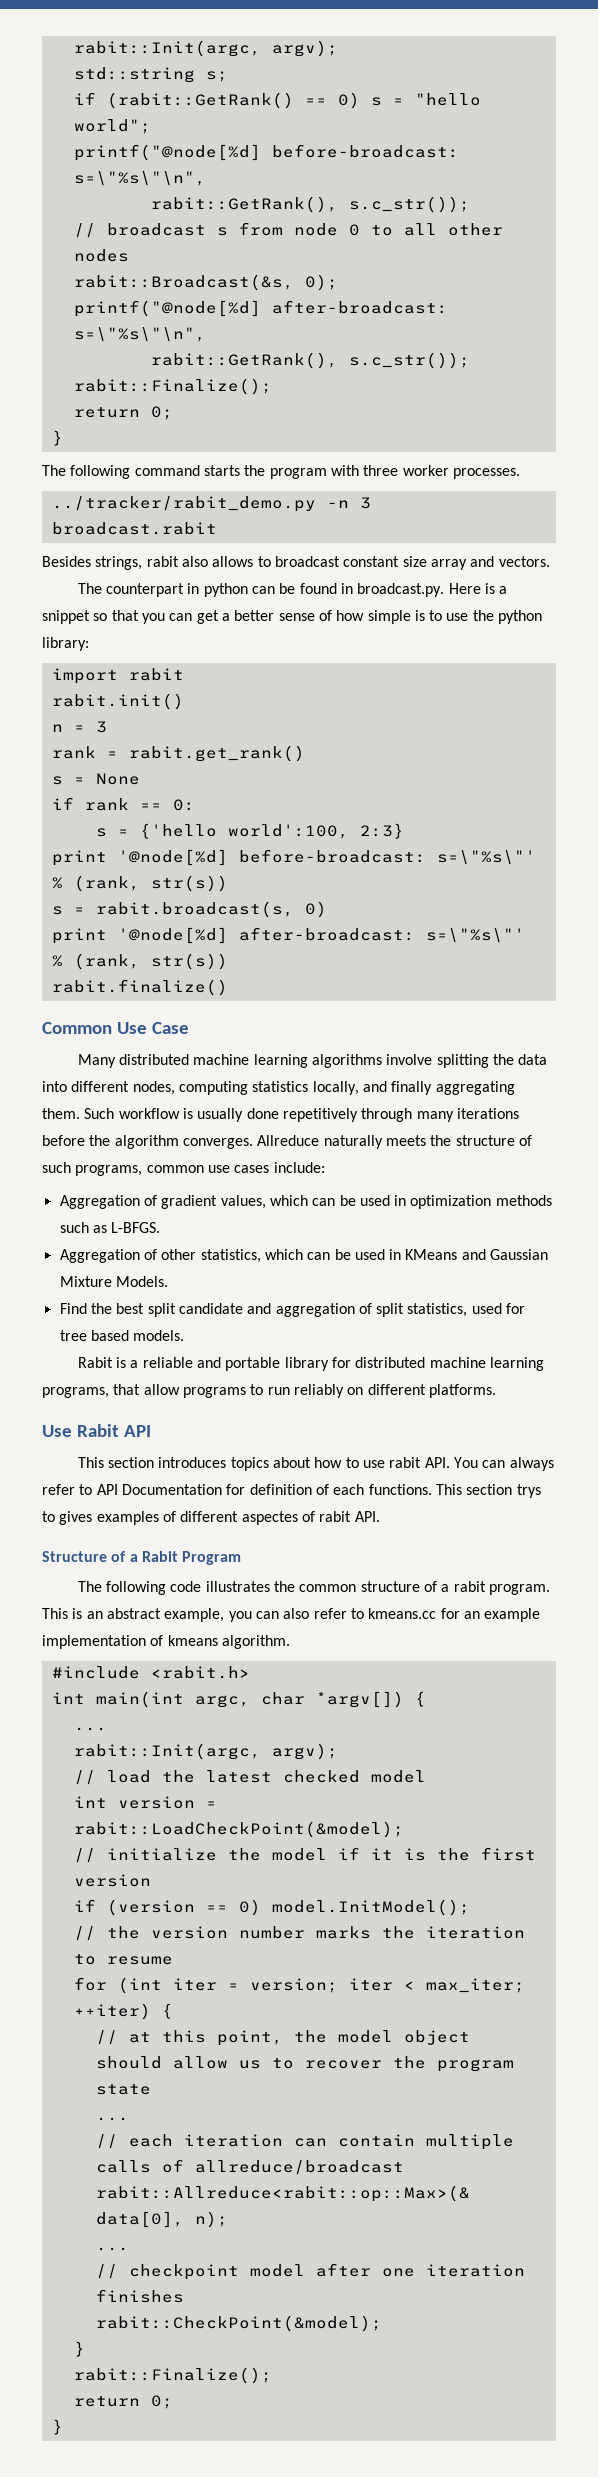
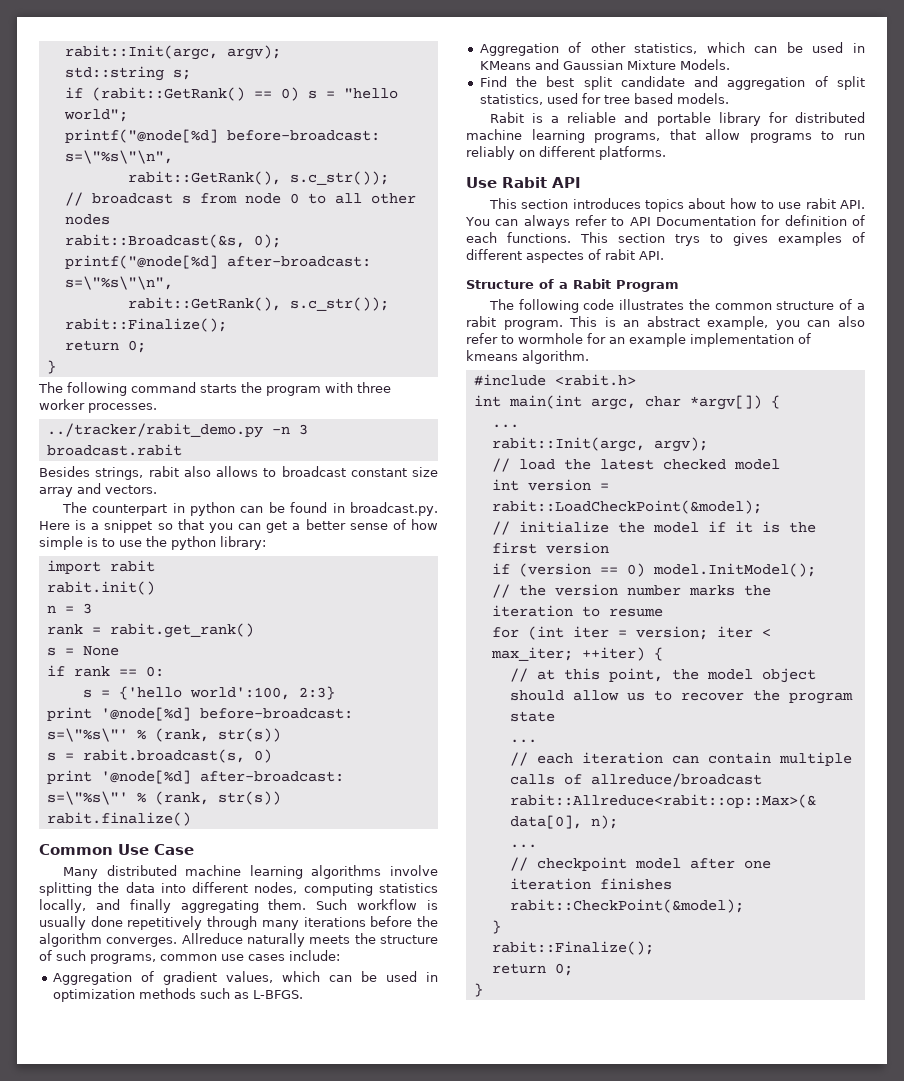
- This is an abstract example, you can also refer to kmeans.cc for an example implementation of kmeans algorithm.
+ This is an abstract example, you can also refer to wormhole for an example implementation of kmeans algorithm.

